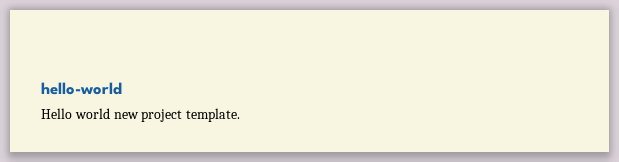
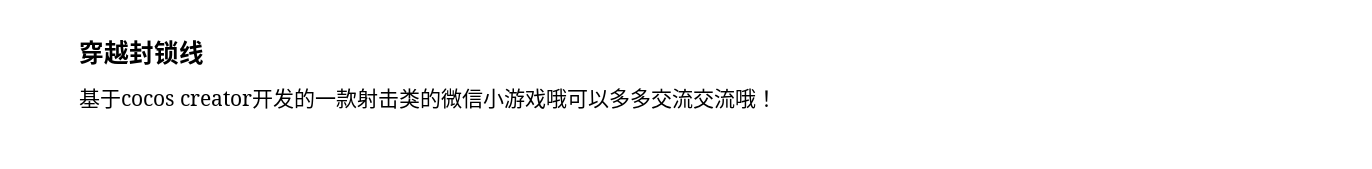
- hello-world
- Hello world new project template.
+ 穿越封锁线
+ 基于cocos creator开发的一款射击类的微信小游戏哦可以多多交流交流哦！

